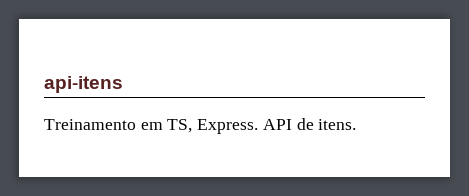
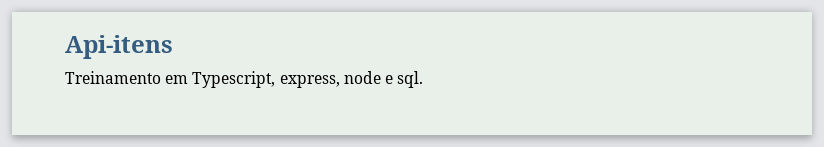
- api-itens
+ Api-itens
- Treinamento em TS, Express. API de itens.
+ Treinamento em Typescript, express, node e sql.

